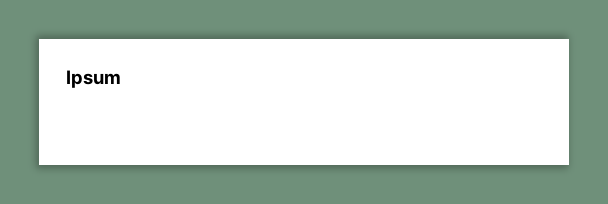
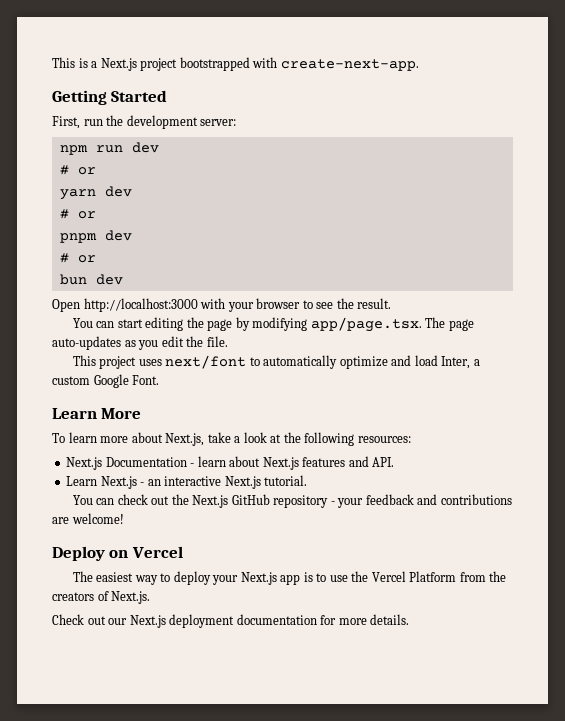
- Ipsum
+ This is a Next.js project bootstrapped with create-next-app.
+ Getting Started
+ First, run the development server:
+ npm run dev
+ # or
+ yarn dev
+ # or
+ pnpm dev
+ # or
+ bun dev
+ Open http://localhost:3000 with your browser to see the result.
+ You can start editing the page by modifying app/page.tsx. The page auto-updates as you edit the file.
+ This project uses next/font to automatically optimize and load Inter, a custom Google Font.
+ Learn More
+ To learn more about Next.js, take a look at the following resources:
+ Next.js Documentation - learn about Next.js features and API.
+ Learn Next.js - an interactive Next.js tutorial.
+ You can check out the Next.js GitHub repository - your feedback and contributions are welcome!
+ Deploy on Vercel
+ The easiest way to deploy your Next.js app is to use the Vercel Platform from the creators of Next.js.
+ Check out our Next.js deployment documentation for more details.

